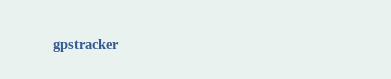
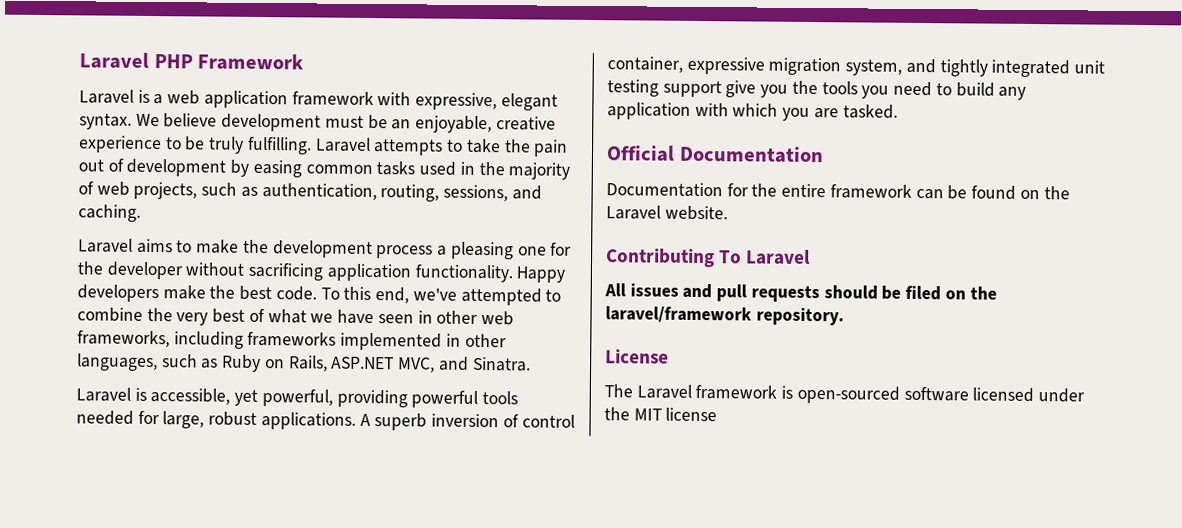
- gpstracker
+ Laravel PHP Framework
+ Laravel is a web application framework with expressive, elegant syntax. We believe development must be an enjoyable, creative experience to be truly fulfilling. Laravel attempts to take the pain out of development by easing common tasks used in the majority of web projects, such as authentication, routing, sessions, and caching.
+ Laravel aims to make the development process a pleasing one for the developer without sacrificing application functionality. Happy developers make the best code. To this end, we've attempted to combine the very best of what we have seen in other web frameworks, including frameworks implemented in other languages, such as Ruby on Rails, ASP.NET MVC, and Sinatra.
+ Laravel is accessible, yet powerful, providing powerful tools needed for large, robust applications. A superb inversion of control container, expressive migration system, and tightly integrated unit testing support give you the tools you need to build any application with which you are tasked.
+ Official Documentation
+ Documentation for the entire framework can be found on the Laravel website.
+ Contributing To Laravel
+ All issues and pull requests should be filed on the laravel/framework repository.
+ License
+ The Laravel framework is open-sourced software licensed under the MIT license

